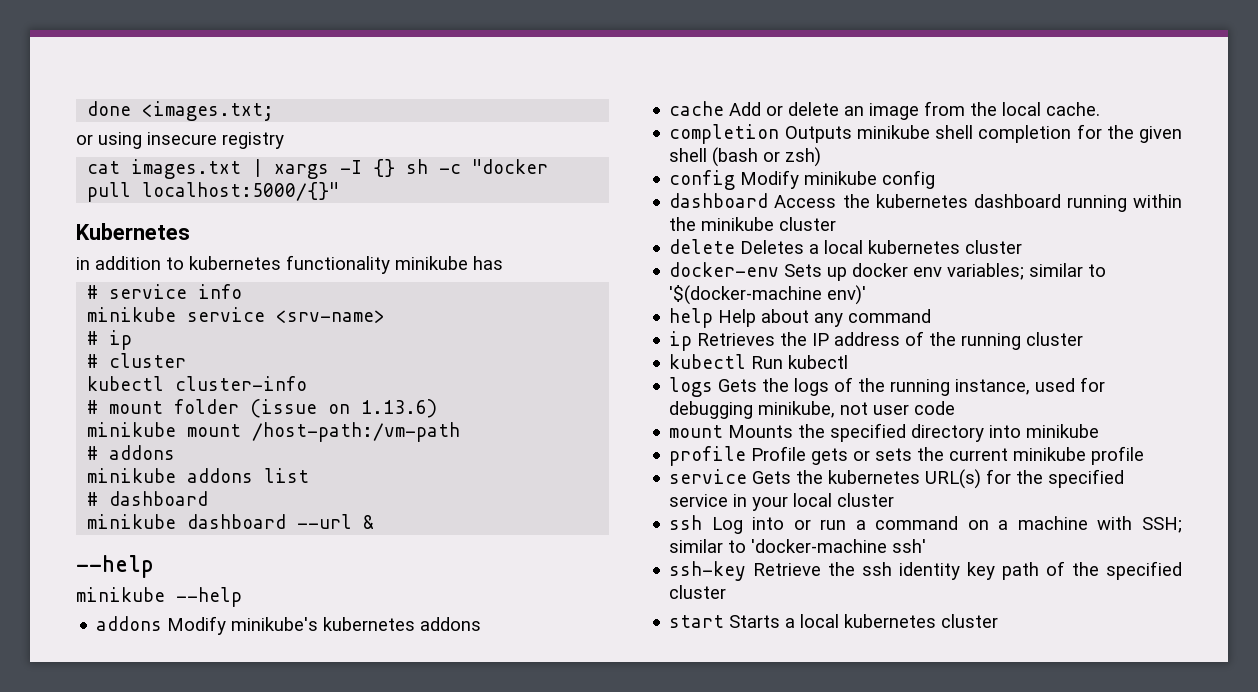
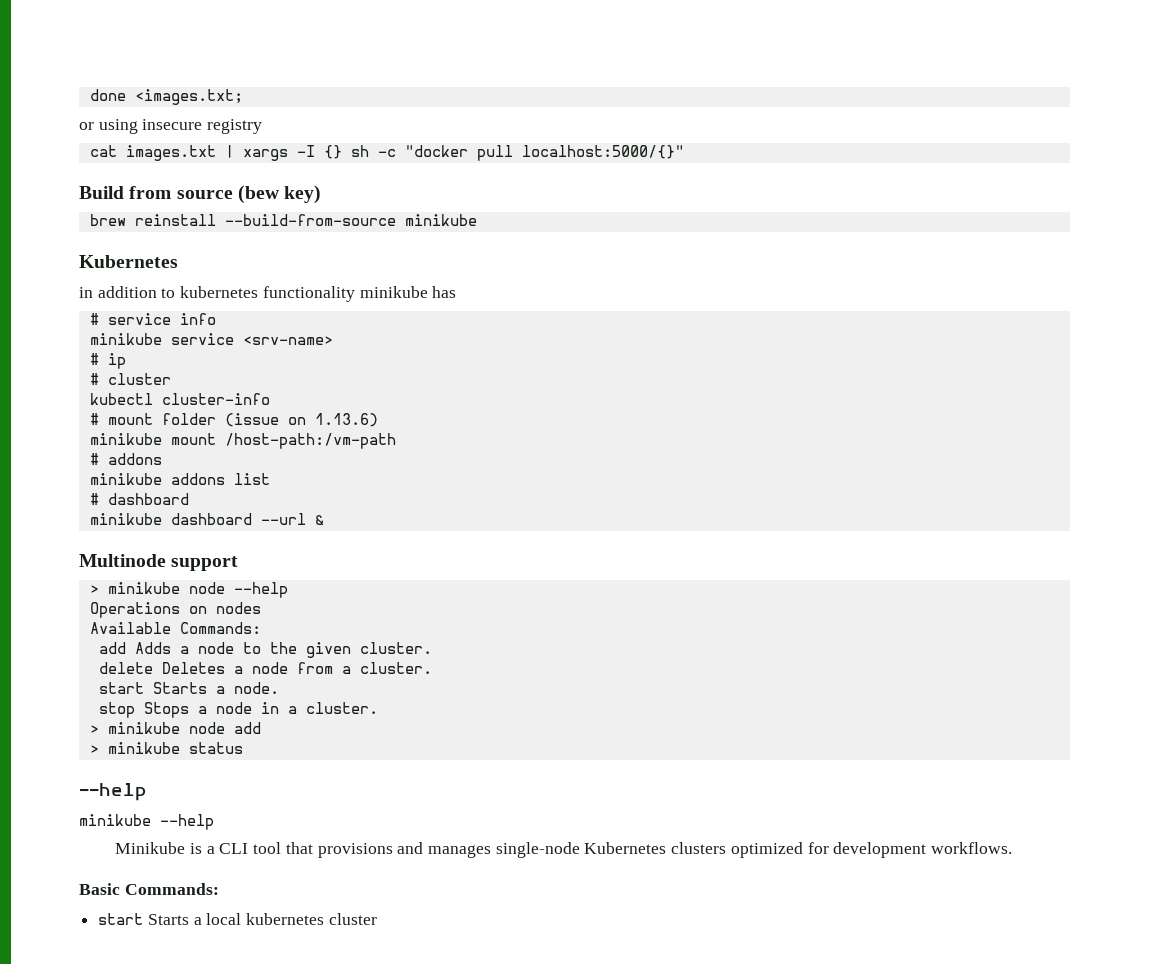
+ Build from source (bew key)
+ brew reinstall --build-from-source minikube
  minikube dashboard --url &
+ Multinode support
+ > minikube node --help
+ Operations on nodes
+ Available Commands:
+ add Adds a node to the given cluster.
+ delete Deletes a node from a cluster.
+ start Starts a node.
+ stop Stops a node in a cluster.
+ > minikube node add
+ > minikube status
  --help
  minikube --help
- addons Modify minikube's kubernetes addons
- cache Add or delete an image from the local cache.
- completion Outputs minikube shell completion for the given shell (bash or zsh)
- config Modify minikube config
- dashboard Access the kubernetes dashboard running within the minikube cluster
- delete Deletes a local kubernetes cluster
- docker-env Sets up docker env variables; similar to '$(docker-machine env)'
- help Help about any command
- ip Retrieves the IP address of the running cluster
- kubectl Run kubectl
- logs Gets the logs of the running instance, used for debugging minikube, not user code
- mount Mounts the specified directory into minikube
- profile Profile gets or sets the current minikube profile
- service Gets the kubernetes URL(s) for the specified service in your local cluster
- ssh Log into or run a command on a machine with SSH; similar to 'docker-machine ssh'
- ssh-key Retrieve the ssh identity key path of the specified cluster
+ Minikube is a CLI tool that provisions and manages single-node Kubernetes clusters optimized for development workflows.
+ Basic Commands:

